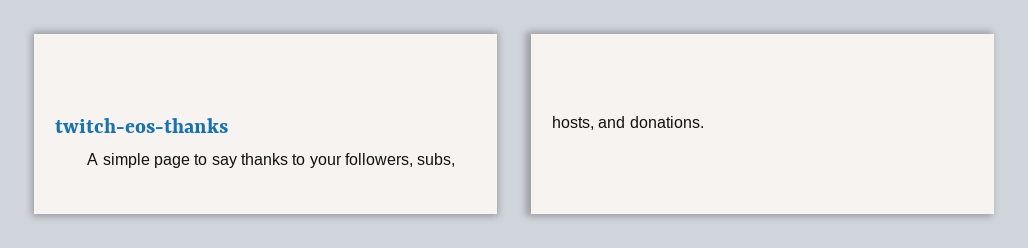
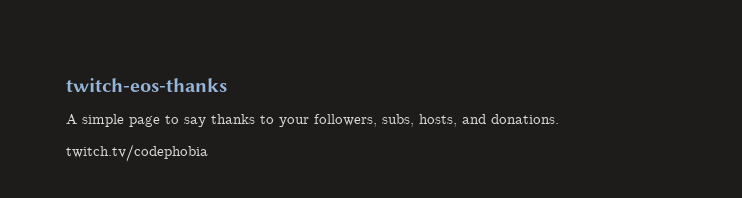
+ twitch.tv/codephobia

